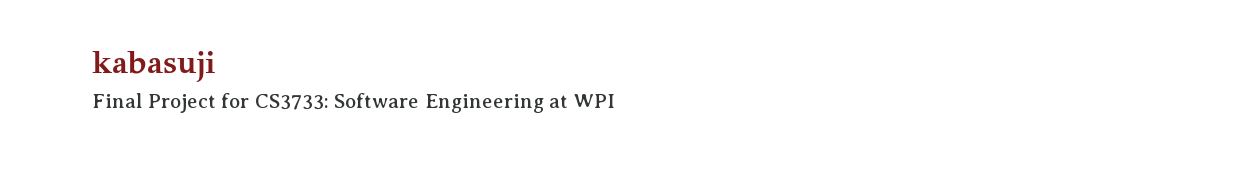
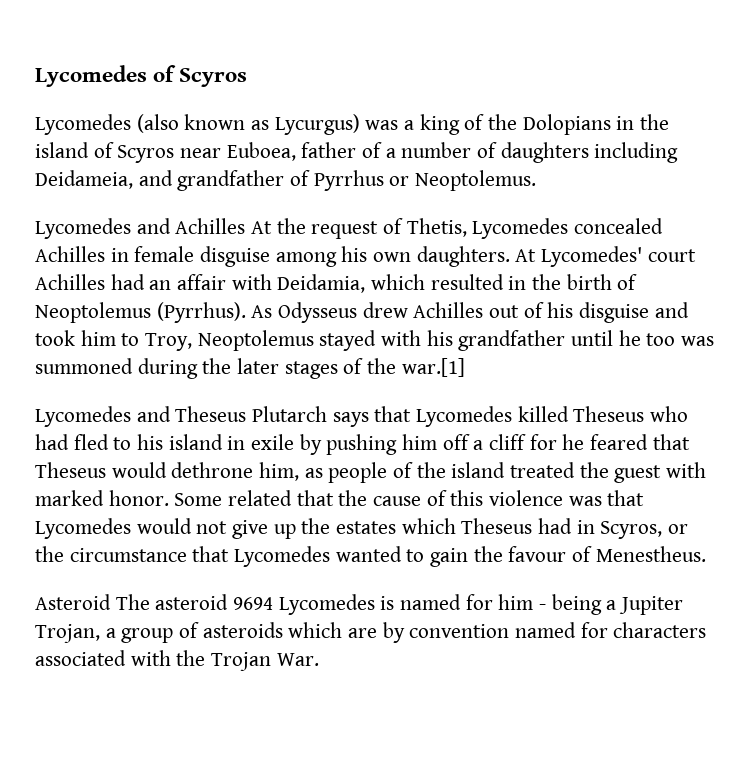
- kabasuji
- Final Project for CS3733: Software Engineering at WPI
+ Lycomedes of Scyros
+ Lycomedes (also known as Lycurgus) was a king of the Dolopians in the island of Scyros near Euboea, father of a number of daughters including Deidameia, and grandfather of Pyrrhus or Neoptolemus.
+ Lycomedes and Achilles At the request of Thetis, Lycomedes concealed Achilles in female disguise among his own daughters. At Lycomedes' court Achilles had an affair with Deidamia, which resulted in the birth of Neoptolemus (Pyrrhus). As Odysseus drew Achilles out of his disguise and took him to Troy, Neoptolemus stayed with his grandfather until he too was summoned during the later stages of the war.[1]
+ Lycomedes and Theseus Plutarch says that Lycomedes killed Theseus who had fled to his island in exile by pushing him off a cliff for he feared that Theseus would dethrone him, as people of the island treated the guest with marked honor. Some related that the cause of this violence was that Lycomedes would not give up the estates which Theseus had in Scyros, or the circumstance that Lycomedes wanted to gain the favour of Menestheus.
+ Asteroid The asteroid 9694 Lycomedes is named for him - being a Jupiter Trojan, a group of asteroids which are by convention named for characters associated with the Trojan War.

